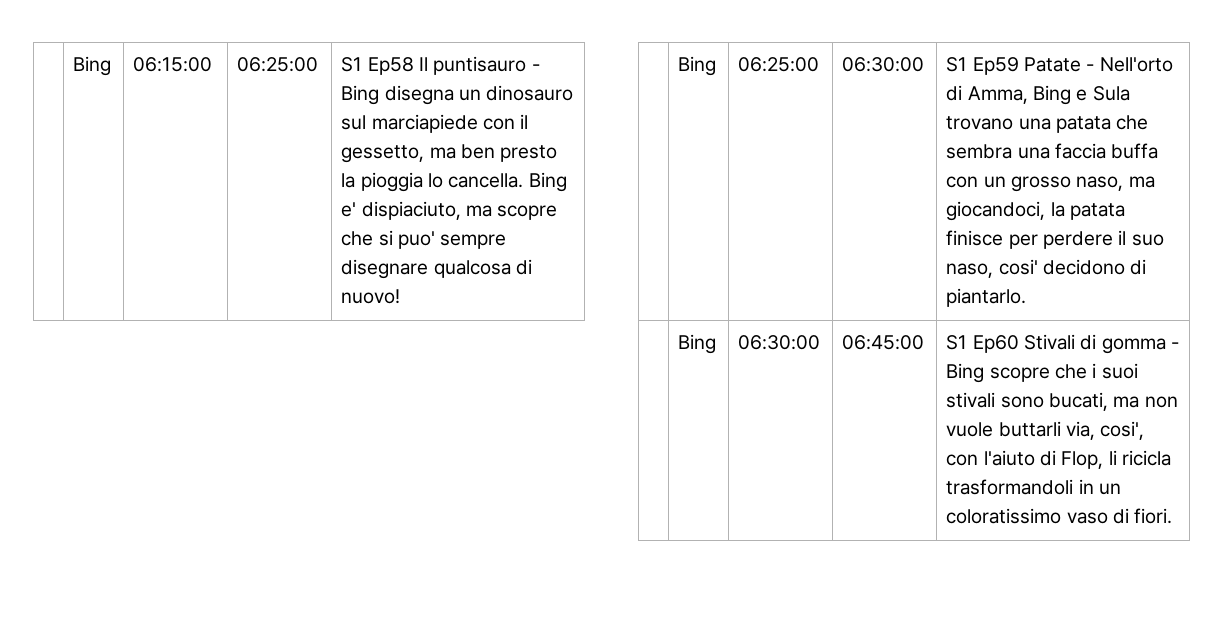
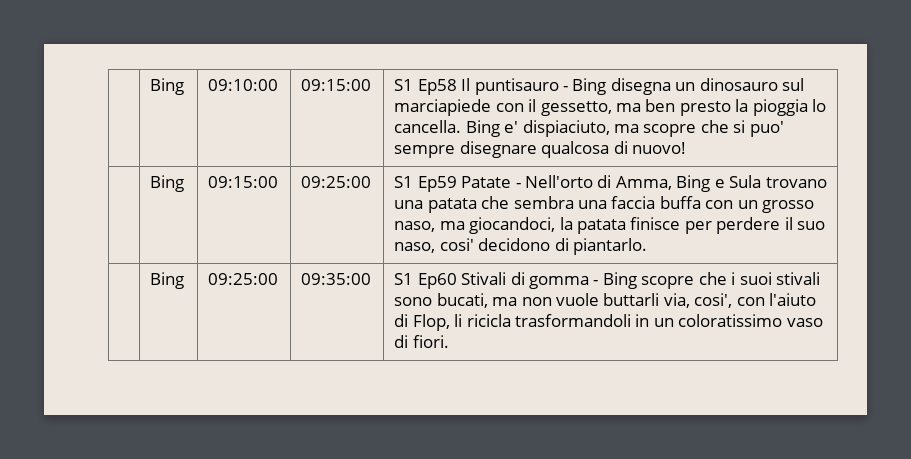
- | Bing | 06:15:00 | 06:25:00 | S1 Ep58 Il puntisauro - Bing disegna un dinosauro sul marciapiede con il gessetto, ma ben presto la pioggia lo cancella. Bing e' dispiaciuto, ma scopre che si puo' sempre disegnare qualcosa di nuovo!
+ | Bing | 09:10:00 | 09:15:00 | S1 Ep58 Il puntisauro - Bing disegna un dinosauro sul marciapiede con il gessetto, ma ben presto la pioggia lo cancella. Bing e' dispiaciuto, ma scopre che si puo' sempre disegnare qualcosa di nuovo!
- | Bing | 06:25:00 | 06:30:00 | S1 Ep59 Patate - Nell'orto di Amma, Bing e Sula trovano una patata che sembra una faccia buffa con un grosso naso, ma giocandoci, la patata finisce per perdere il suo naso, cosi' decidono di piantarlo.
+ | Bing | 09:15:00 | 09:25:00 | S1 Ep59 Patate - Nell'orto di Amma, Bing e Sula trovano una patata che sembra una faccia buffa con un grosso naso, ma giocandoci, la patata finisce per perdere il suo naso, cosi' decidono di piantarlo.
- | Bing | 06:30:00 | 06:45:00 | S1 Ep60 Stivali di gomma - Bing scopre che i suoi stivali sono bucati, ma non vuole buttarli via, cosi', con l'aiuto di Flop, li ricicla trasformandoli in un coloratissimo vaso di fiori.
+ | Bing | 09:25:00 | 09:35:00 | S1 Ep60 Stivali di gomma - Bing scopre che i suoi stivali sono bucati, ma non vuole buttarli via, cosi', con l'aiuto di Flop, li ricicla trasformandoli in un coloratissimo vaso di fiori.

